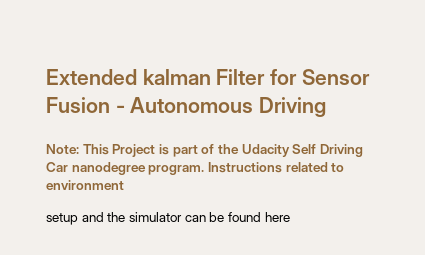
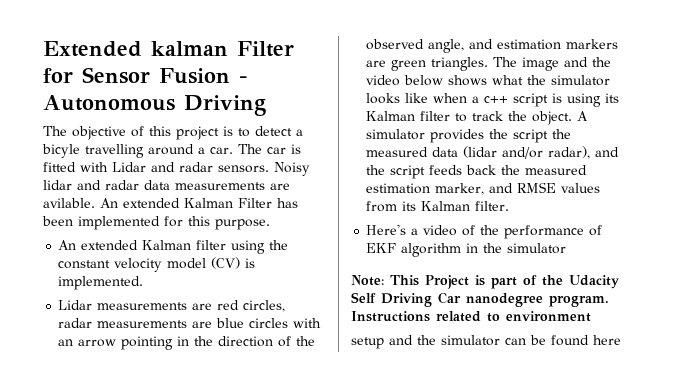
+ The objective of this project is to detect a bicyle travelling around a car. The car is fitted with Lidar and radar sensors. Noisy lidar and radar data measurements are avilable. An extended Kalman Filter has been implemented for this purpose.
+ An extended Kalman filter using the constant velocity model (CV) is implemented.
+ Lidar measurements are red circles, radar measurements are blue circles with an arrow pointing in the direction of the observed angle, and estimation markers are green triangles. The image and the video below shows what the simulator looks like when a c++ script is using its Kalman filter to track the object. A simulator provides the script the measured data (lidar and/or radar), and the script feeds back the measured estimation marker, and RMSE values from its Kalman filter.
+ Here's a video of the performance of EKF algorithm in the simulator

